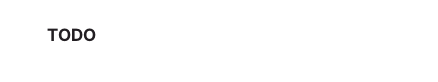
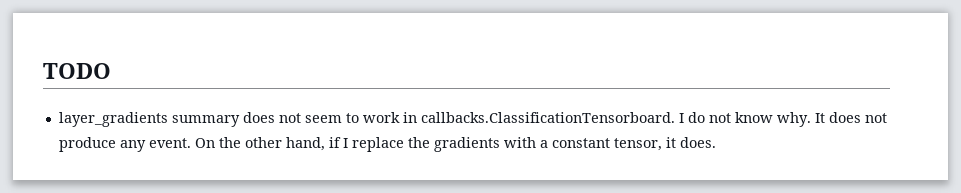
+ layer_gradients summary does not seem to work in callbacks.ClassificationTensorboard. I do not know why. It does not produce any event. On the other hand, if I replace the gradients with a constant tensor, it does.

